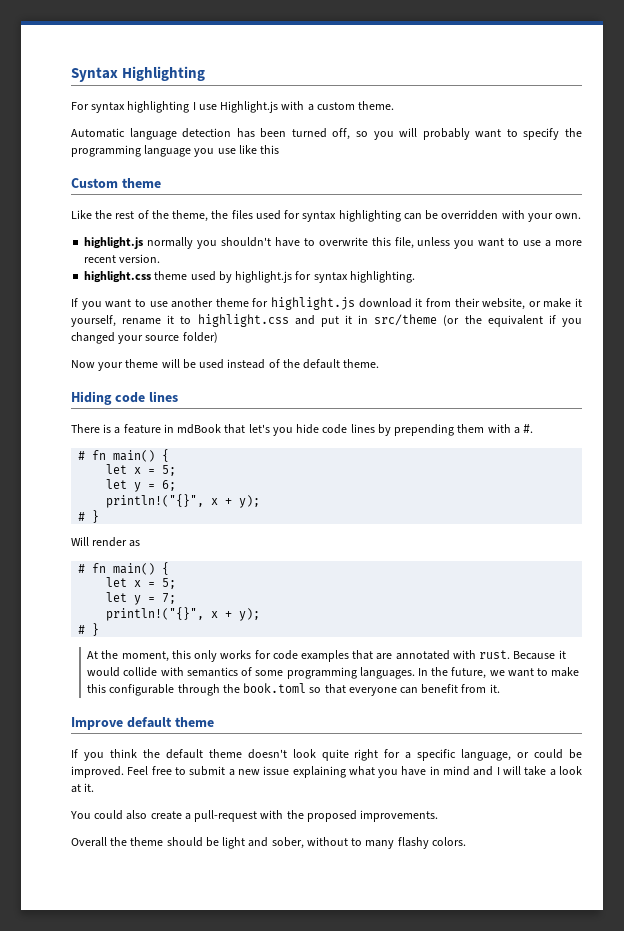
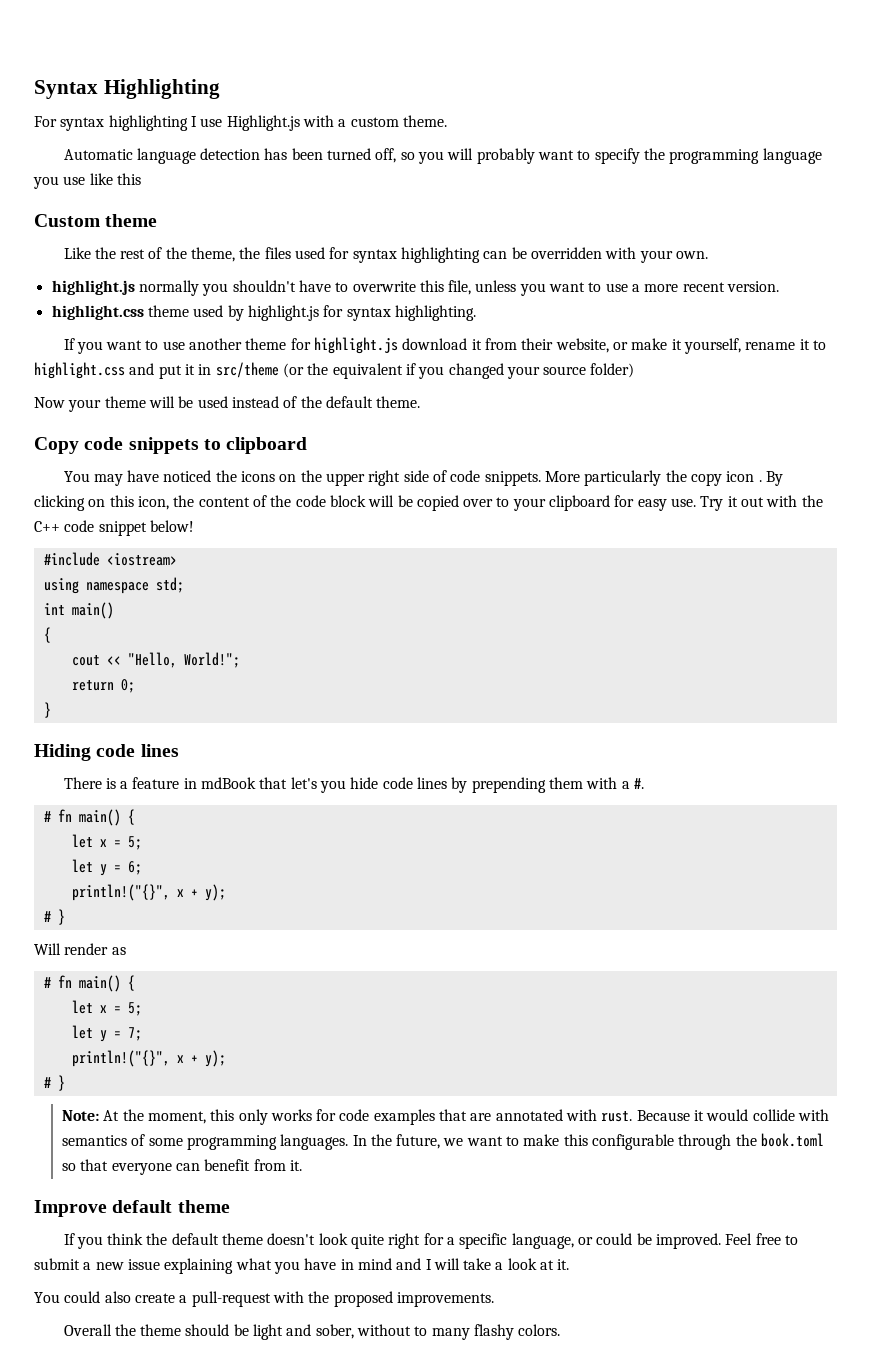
+ Copy code snippets to clipboard
+ You may have noticed the icons on the upper right side of code snippets. More particularly the copy icon . By clicking on this icon, the content of the code block will be copied over to your clipboard for easy use. Try it out with the C++ code snippet below!
+ #include <iostream>
+ using namespace std;
+ int main()
+ {
+ cout << "Hello, World!";
+ return 0;
+ }
- At the moment, this only works for code examples that are annotated with rust.
+ Note: At the moment, this only works for code examples that are annotated with rust.

